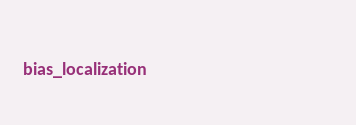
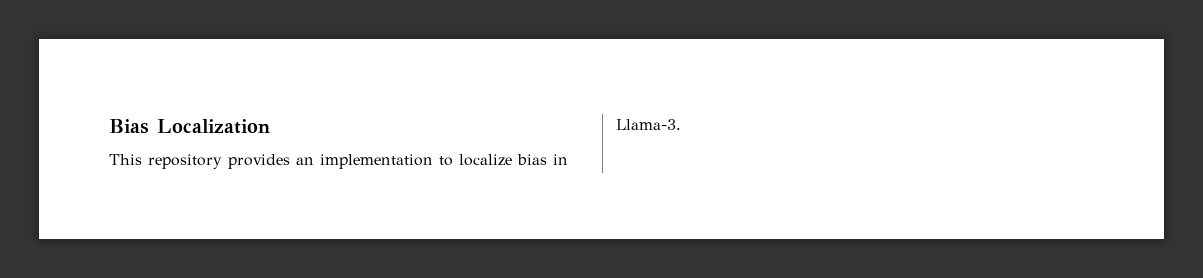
- bias_localization
+ Bias Localization
+ This repository provides an implementation to localize bias in Llama-3.

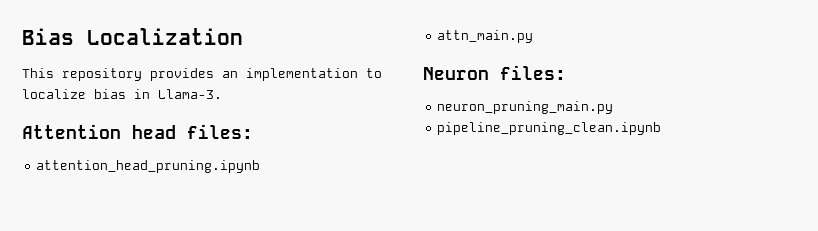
+ Attention head files:
+ attention_head_pruning.ipynb
+ attn_main.py
+ Neuron files:
+ neuron_pruning_main.py
+ pipeline_pruning_clean.ipynb

